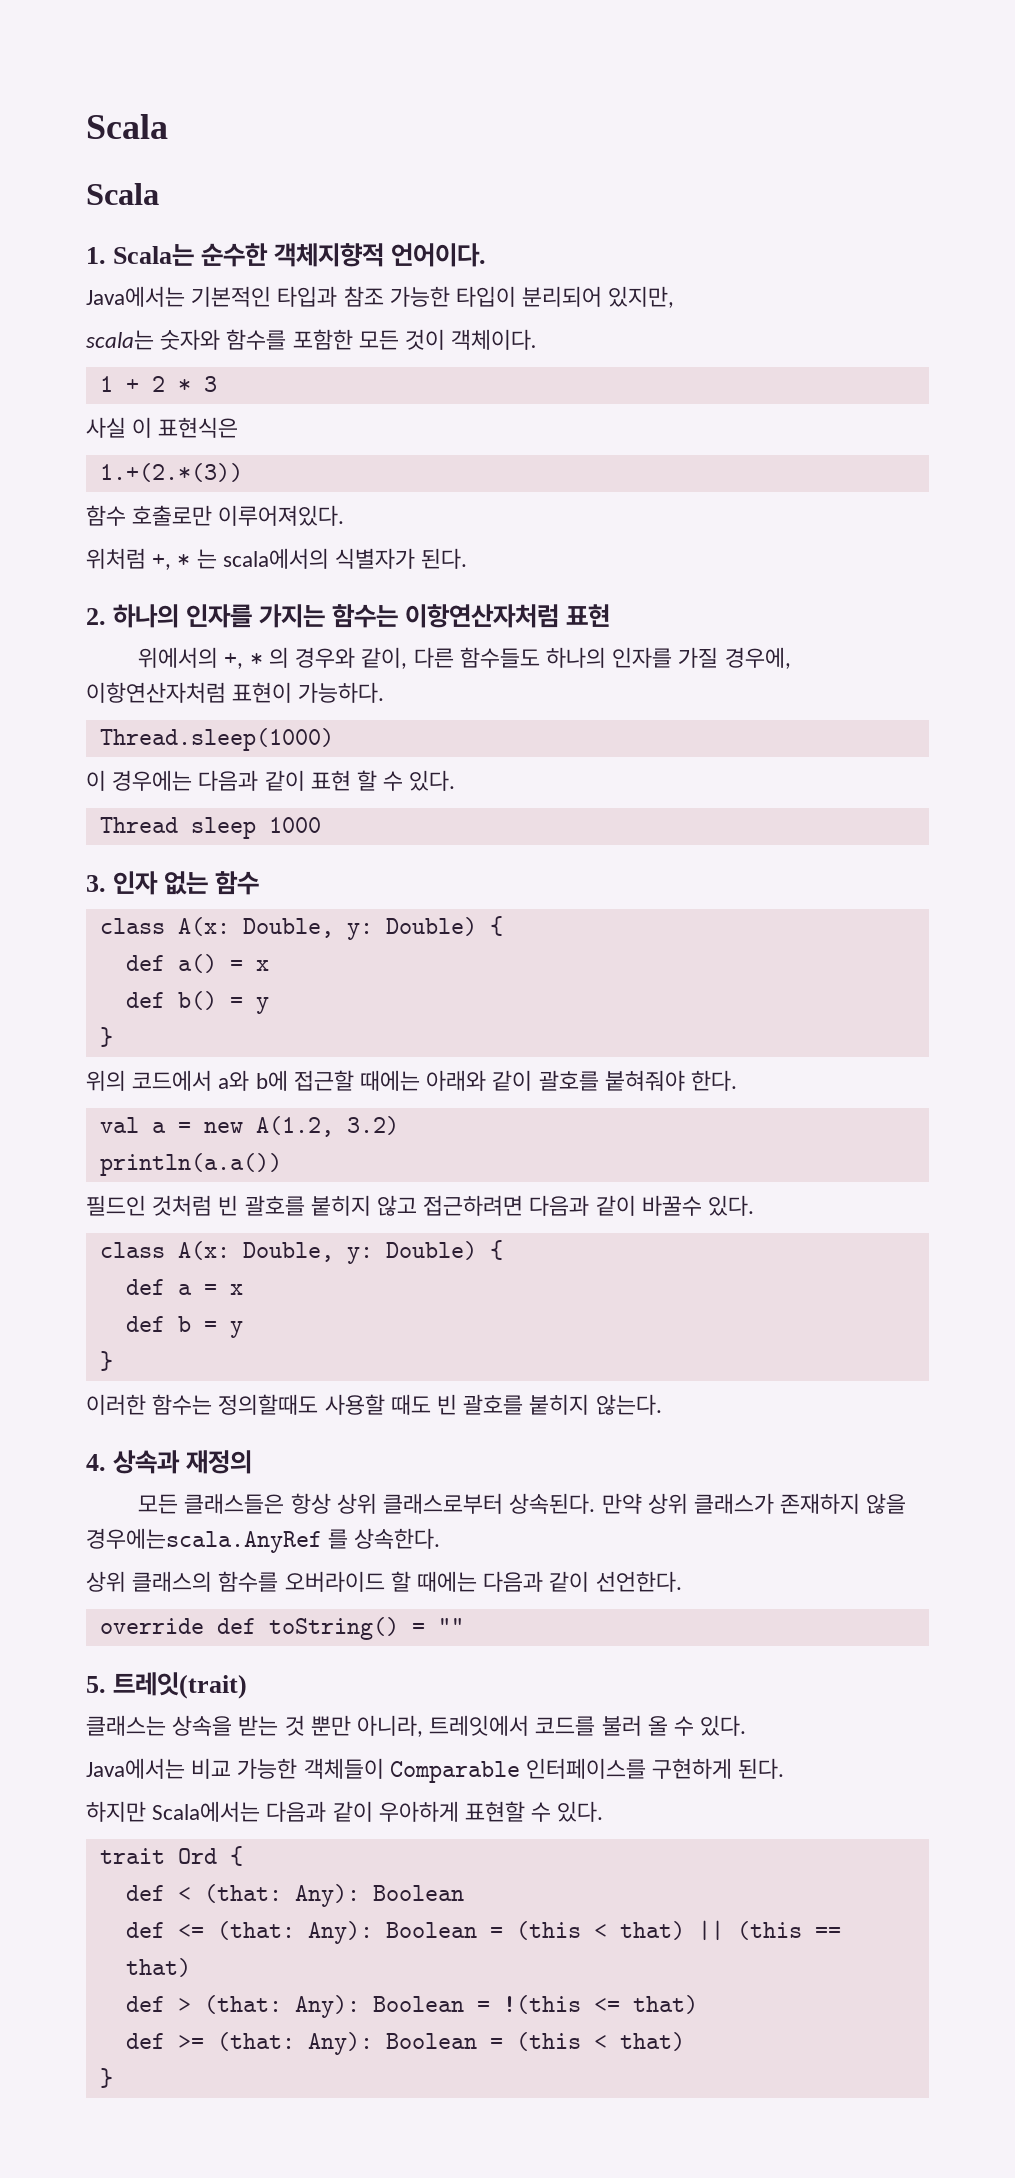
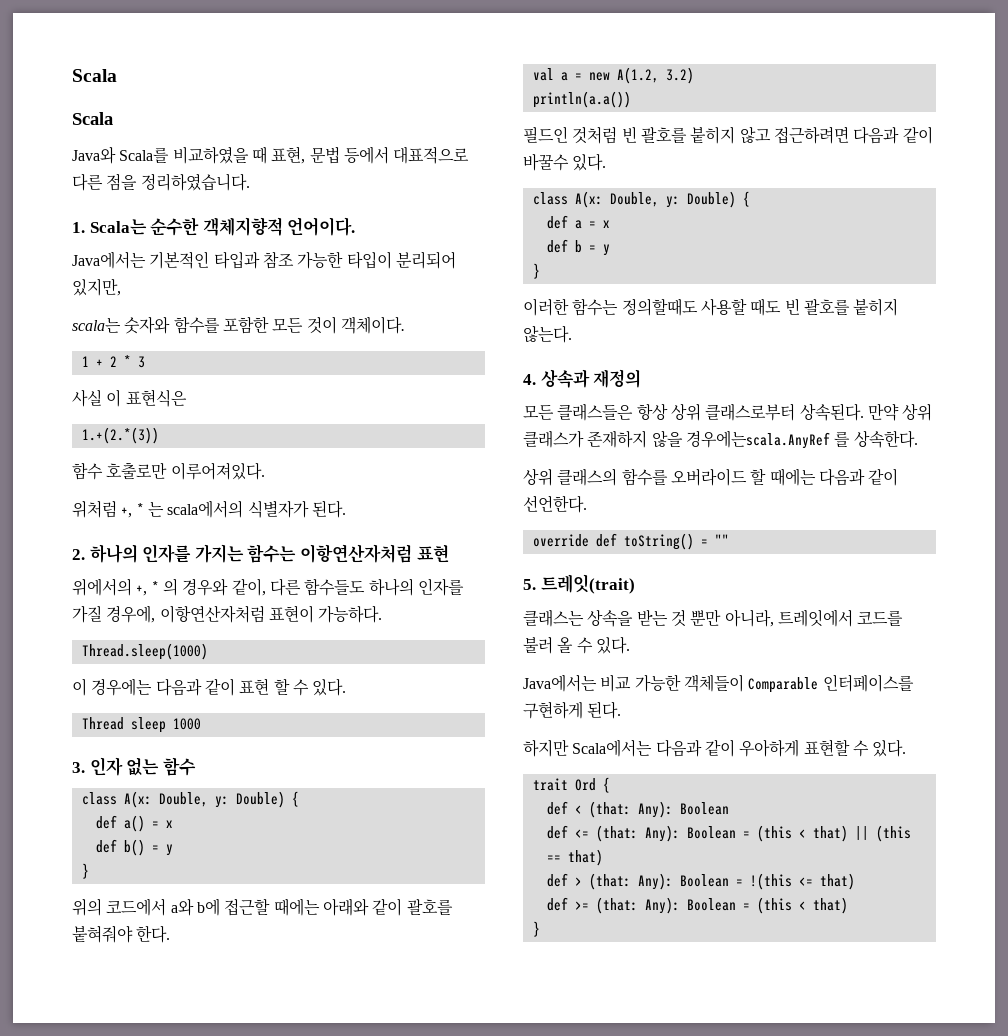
+ Java와 Scala를 비교하였을 때 표현, 문법 등에서 대표적으로 다른 점을 정리하였습니다.

